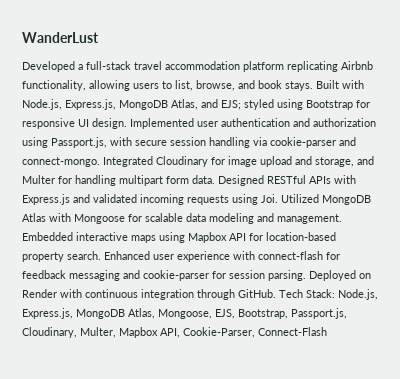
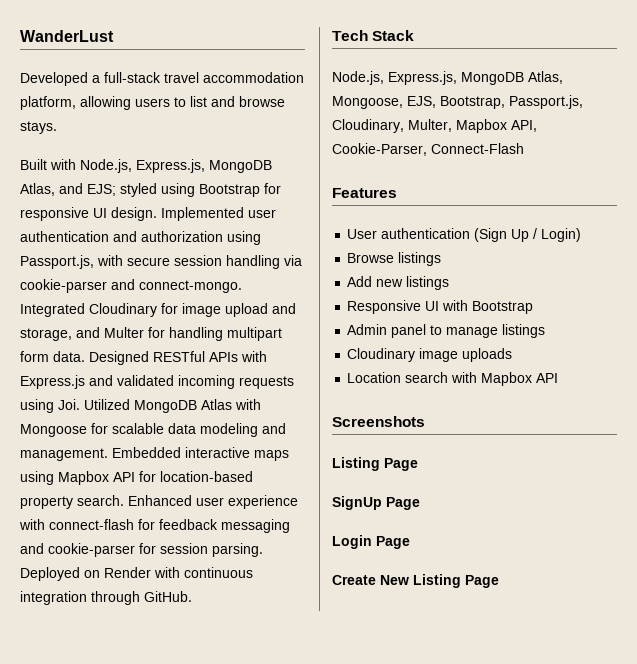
- Developed a full-stack travel accommodation platform replicating Airbnb functionality, allowing users to list, browse, and book stays. Built with Node.js, Express.js, MongoDB Atlas, and EJS; styled using Bootstrap for responsive UI design.
+ Developed a full-stack travel accommodation platform, allowing users to list and browse stays.
+ Built with Node.js, Express.js, MongoDB Atlas, and EJS; styled using Bootstrap for responsive UI design.
- Deployed on Render with continuous integration through GitHub. Tech Stack: Node.js, Express.js, MongoDB Atlas, Mongoose, EJS, Bootstrap, Passport.js, Cloudinary, Multer, Mapbox API, Cookie-Parser, Connect-Flash
+ Deployed on Render with continuous integration through GitHub.
+ Tech Stack
+ Node.js, Express.js, MongoDB Atlas, Mongoose, EJS, Bootstrap, Passport.js, Cloudinary, Multer, Mapbox API, Cookie-Parser, Connect-Flash
+ Features
+ User authentication (Sign Up / Login)
+ Browse listings
+ Add new listings
+ Responsive UI with Bootstrap
+ Admin panel to manage listings
+ Cloudinary image uploads
+ Location search with Mapbox API
+ Screenshots
+ Listing Page
+ SignUp Page
+ Login Page
+ Create New Listing Page

